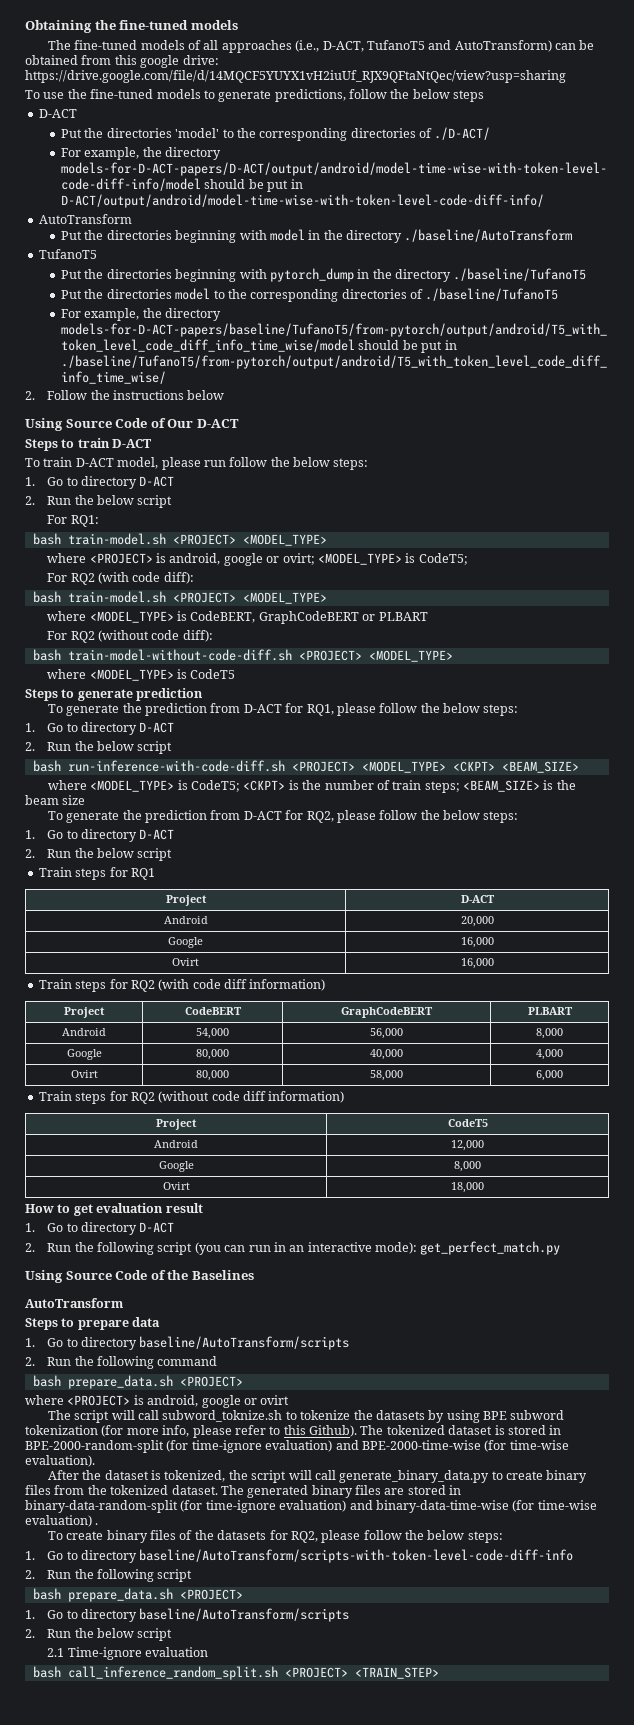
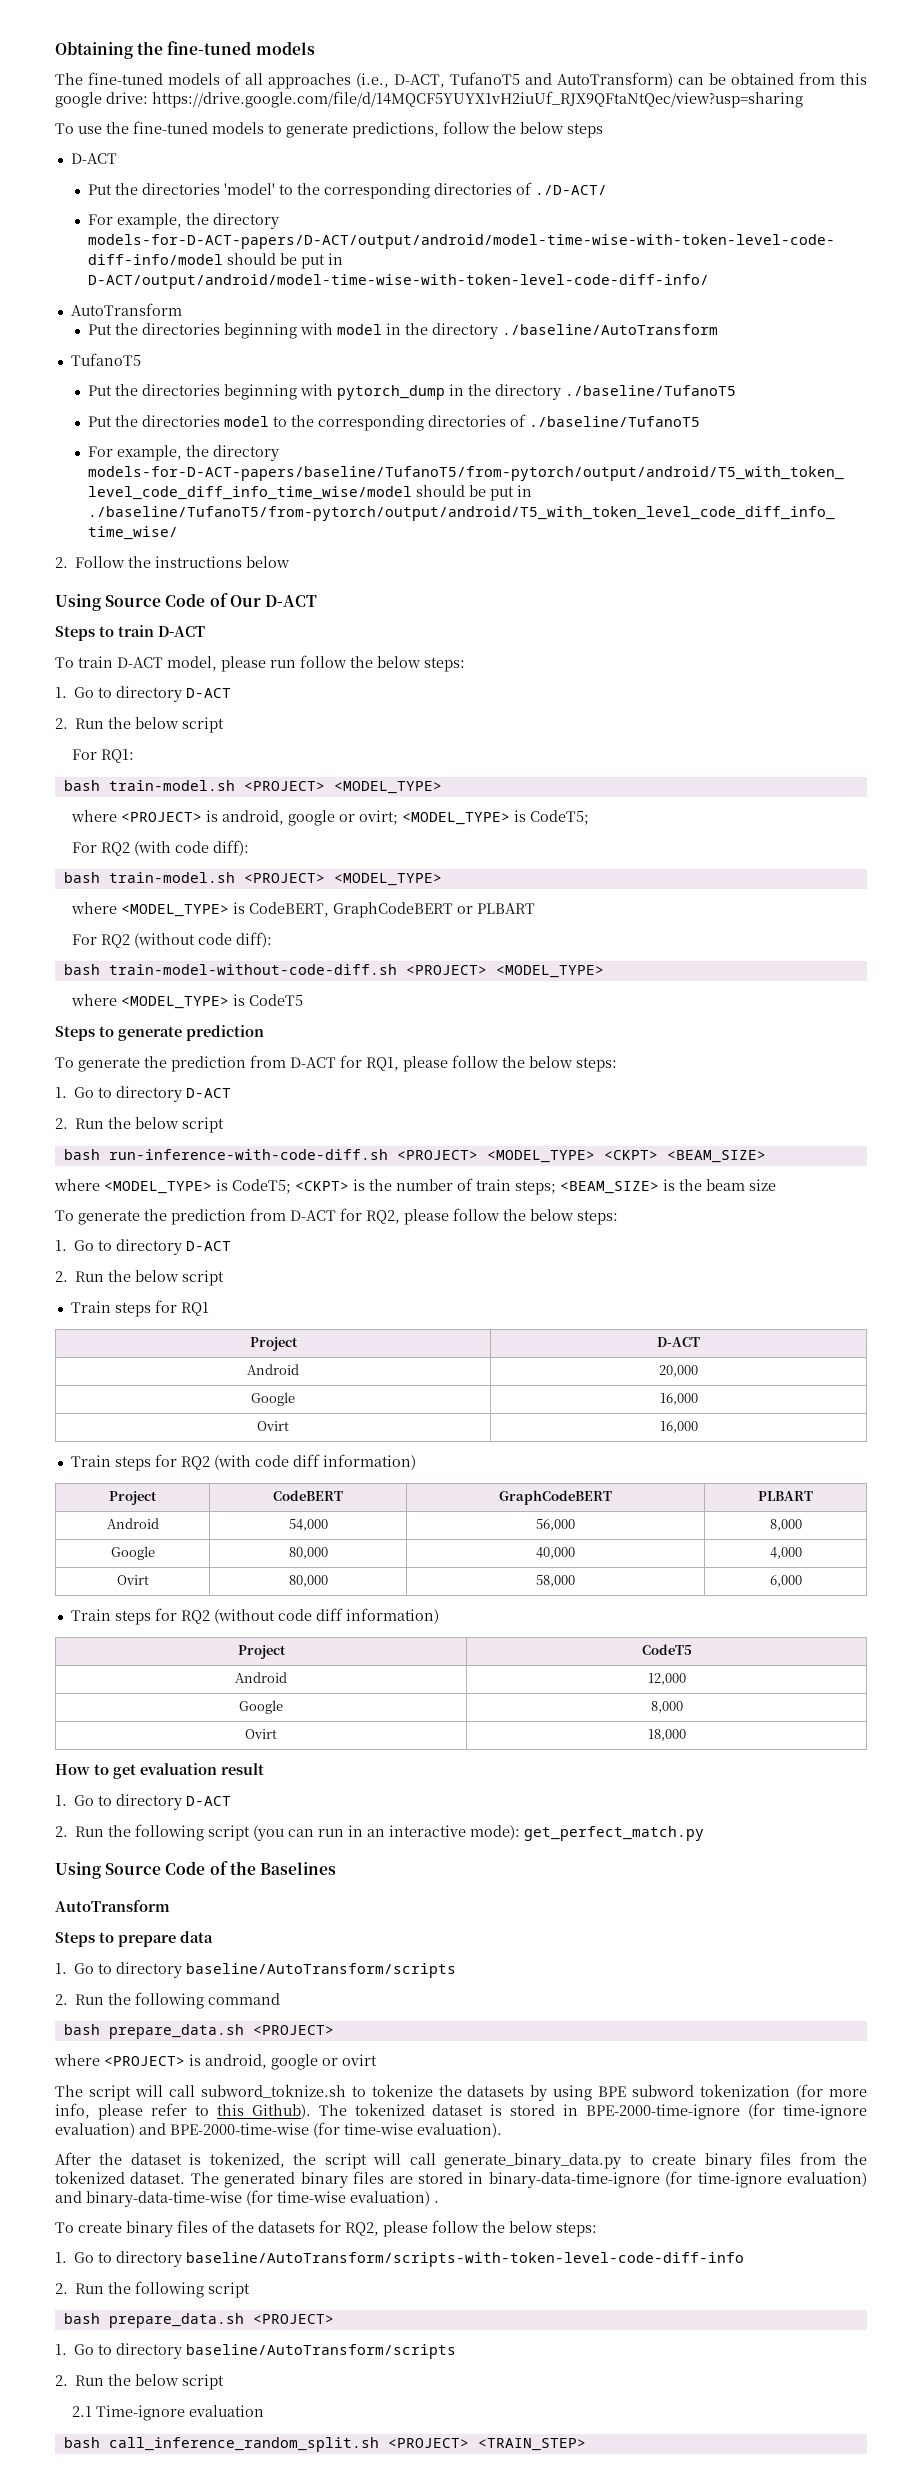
- The tokenized dataset is stored in BPE-2000-random-split (for time-ignore evaluation) and BPE-2000-time-wise (for time-wise evaluation).
+ The tokenized dataset is stored in BPE-2000-time-ignore (for time-ignore evaluation) and BPE-2000-time-wise (for time-wise evaluation).
- The generated binary files are stored in binary-data-random-split (for time-ignore evaluation) and binary-data-time-wise (for time-wise evaluation) .
+ The generated binary files are stored in binary-data-time-ignore (for time-ignore evaluation) and binary-data-time-wise (for time-wise evaluation) .

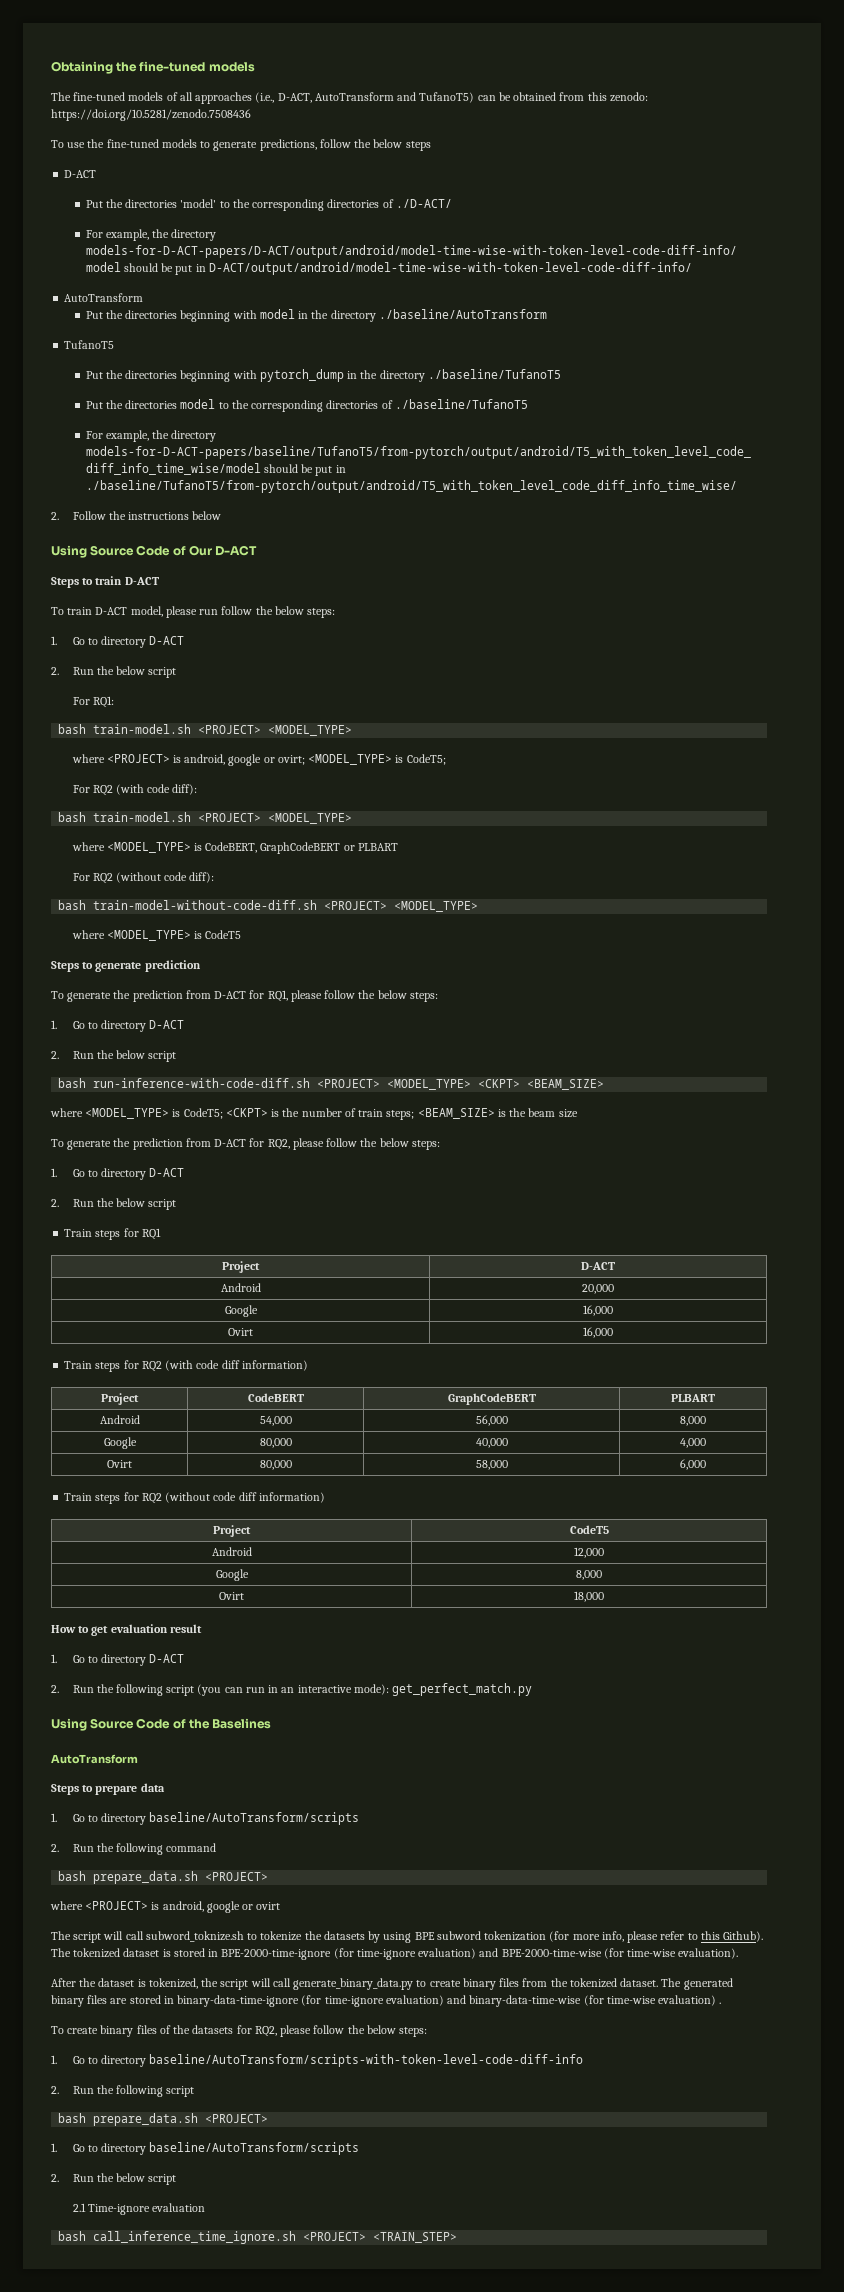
- The fine-tuned models of all approaches (i.e., D-ACT, TufanoT5 and AutoTransform) can be obtained from this google drive: https://drive.google.com/file/d/14MQCF5YUYX1vH2iuUf_RJX9QFtaNtQec/view?usp=sharing
+ The fine-tuned models of all approaches (i.e., D-ACT, AutoTransform and TufanoT5) can be obtained from this zenodo: https://doi.org/10.5281/zenodo.7508436
- bash call_inference_random_split.sh <PROJECT> <TRAIN_STEP>
+ bash call_inference_time_ignore.sh <PROJECT> <TRAIN_STEP>

